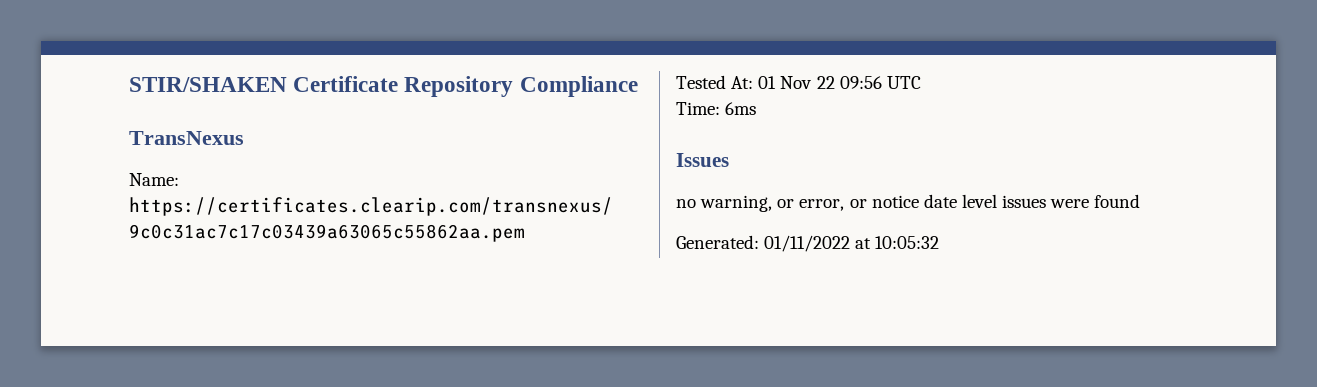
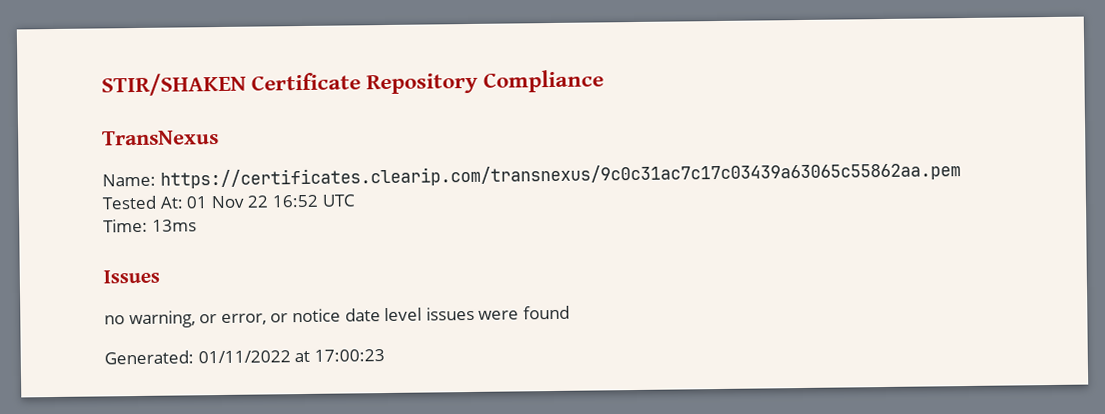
- Tested At: 01 Nov 22 09:56 UTC
+ Tested At: 01 Nov 22 16:52 UTC
- Time: 6ms
+ Time: 13ms
- Generated: 01/11/2022 at 10:05:32
+ Generated: 01/11/2022 at 17:00:23

